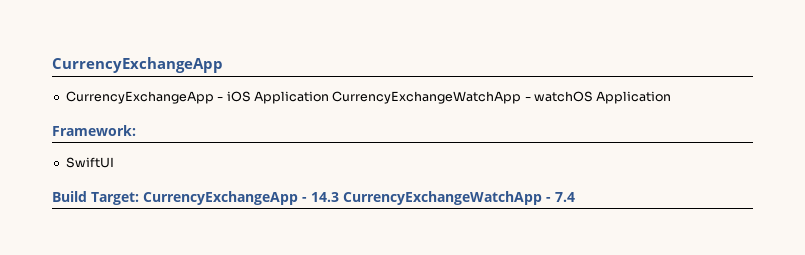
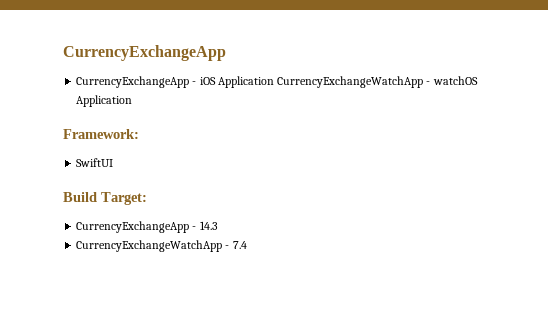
- Build Target: CurrencyExchangeApp - 14.3 CurrencyExchangeWatchApp - 7.4
+ Build Target:
+ CurrencyExchangeApp - 14.3
+ CurrencyExchangeWatchApp - 7.4

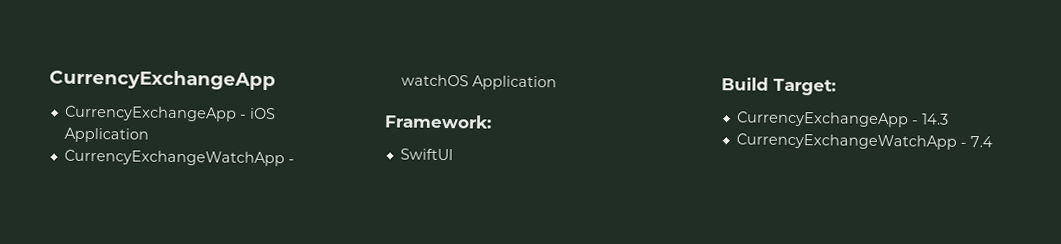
- CurrencyExchangeApp - iOS Application CurrencyExchangeWatchApp - watchOS Application
+ CurrencyExchangeApp - iOS Application
+ CurrencyExchangeWatchApp - watchOS Application

